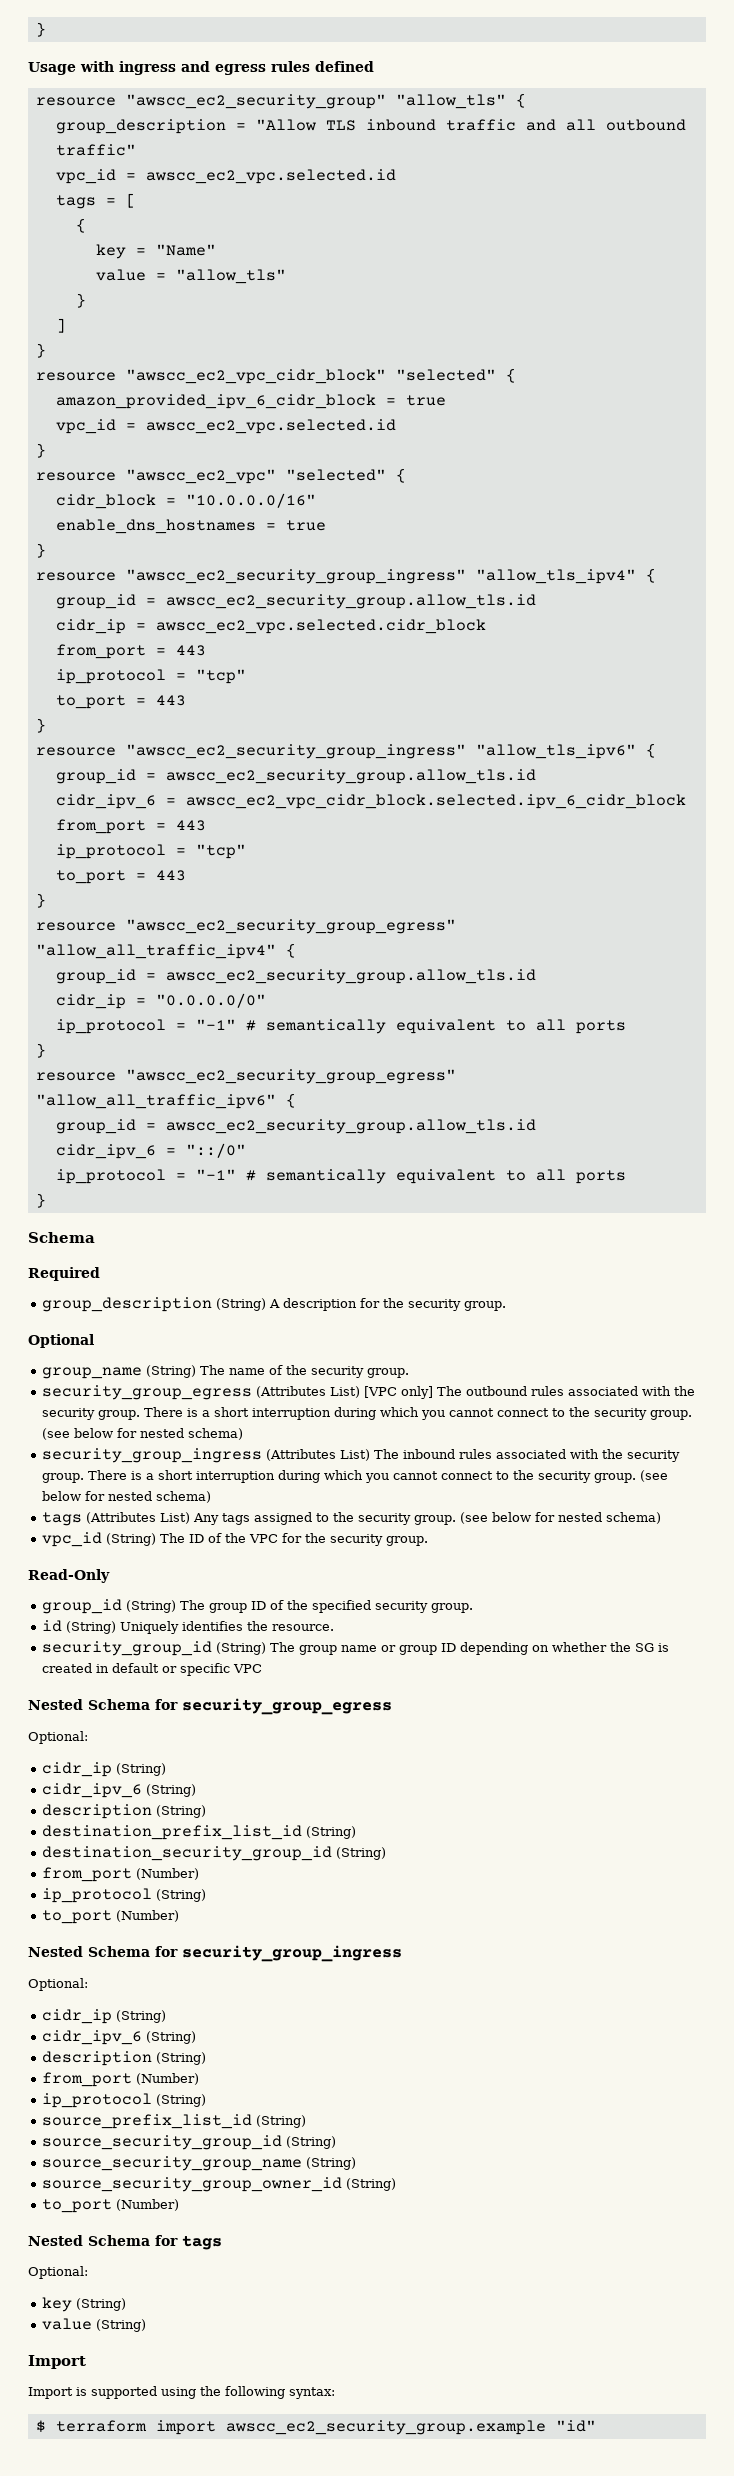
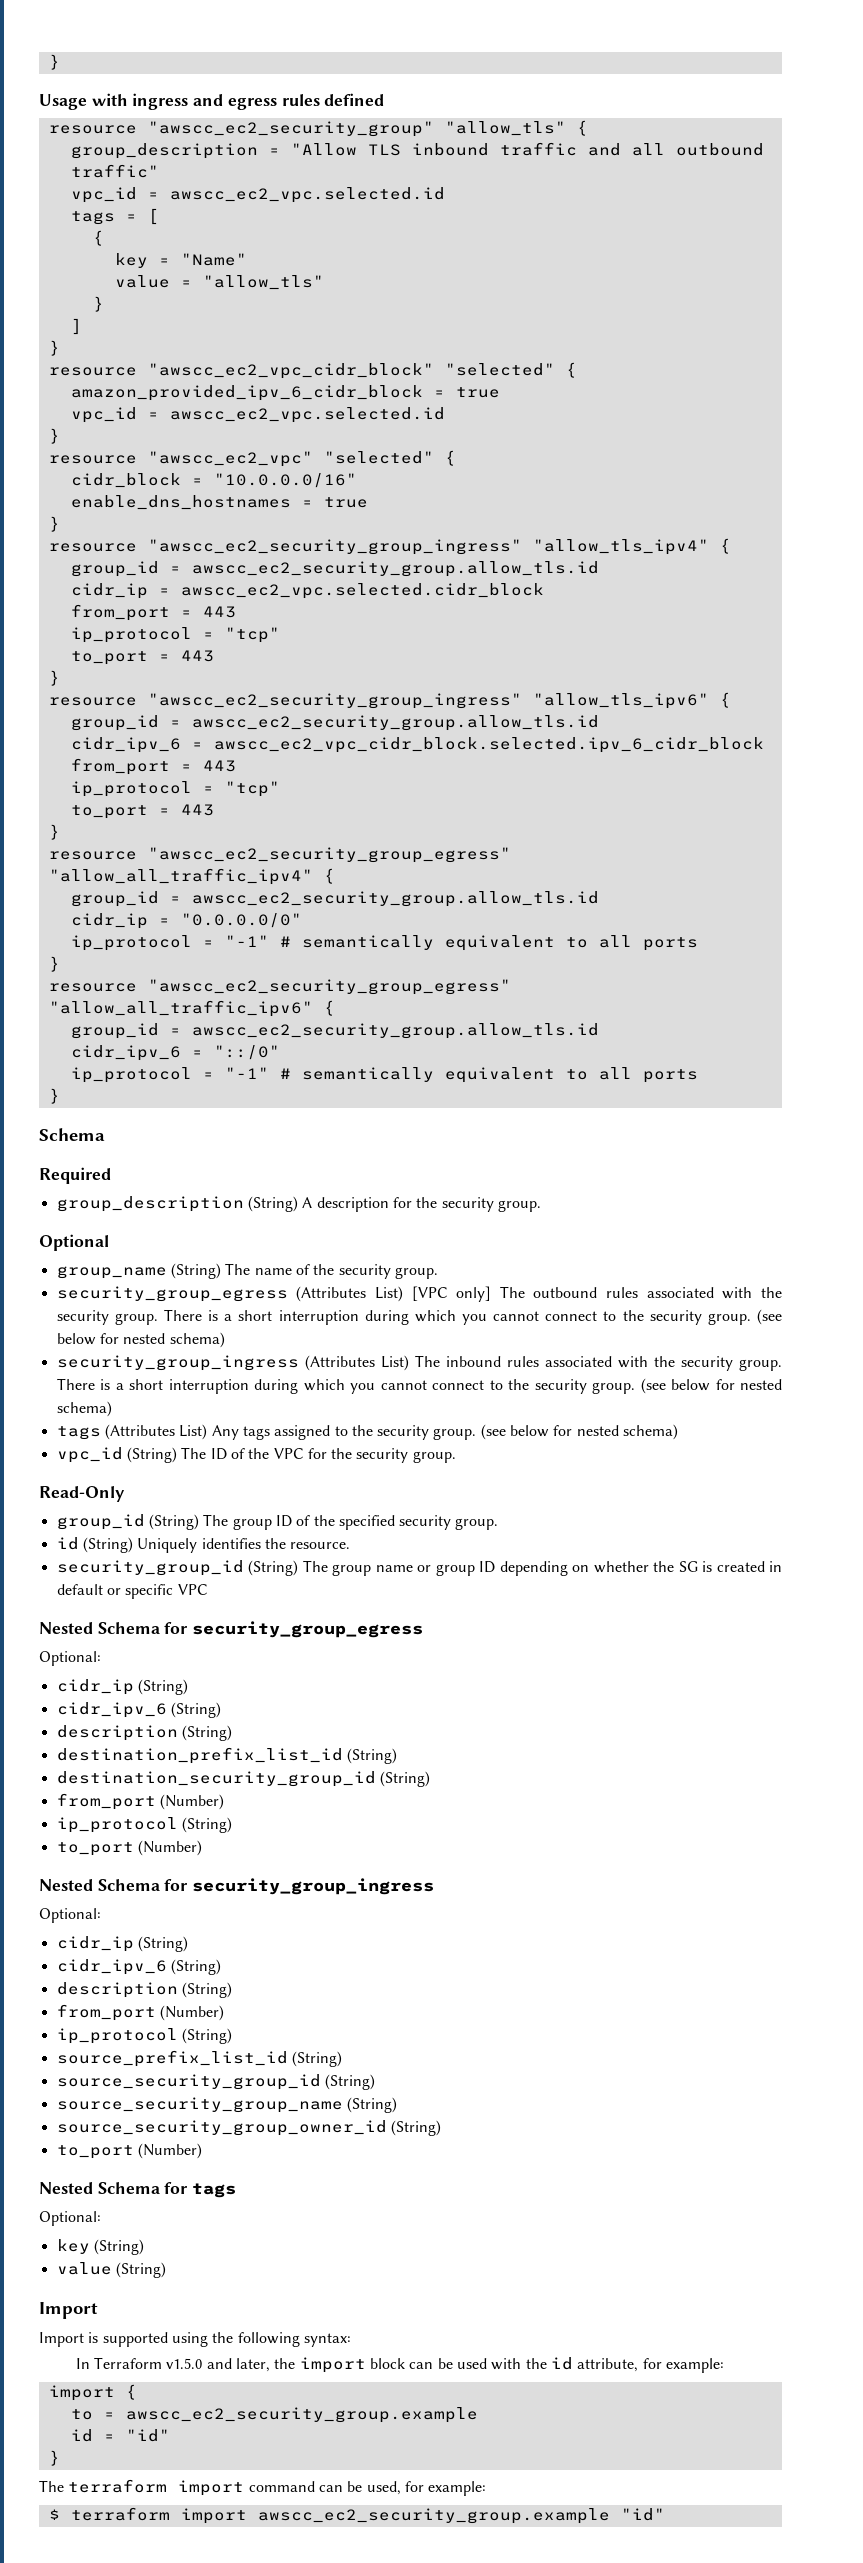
+ In Terraform v1.5.0 and later, the import block can be used with the id attribute, for example:
+ import {
+ to = awscc_ec2_security_group.example
+ id = "id"
+ }
+ The terraform import command can be used, for example:

